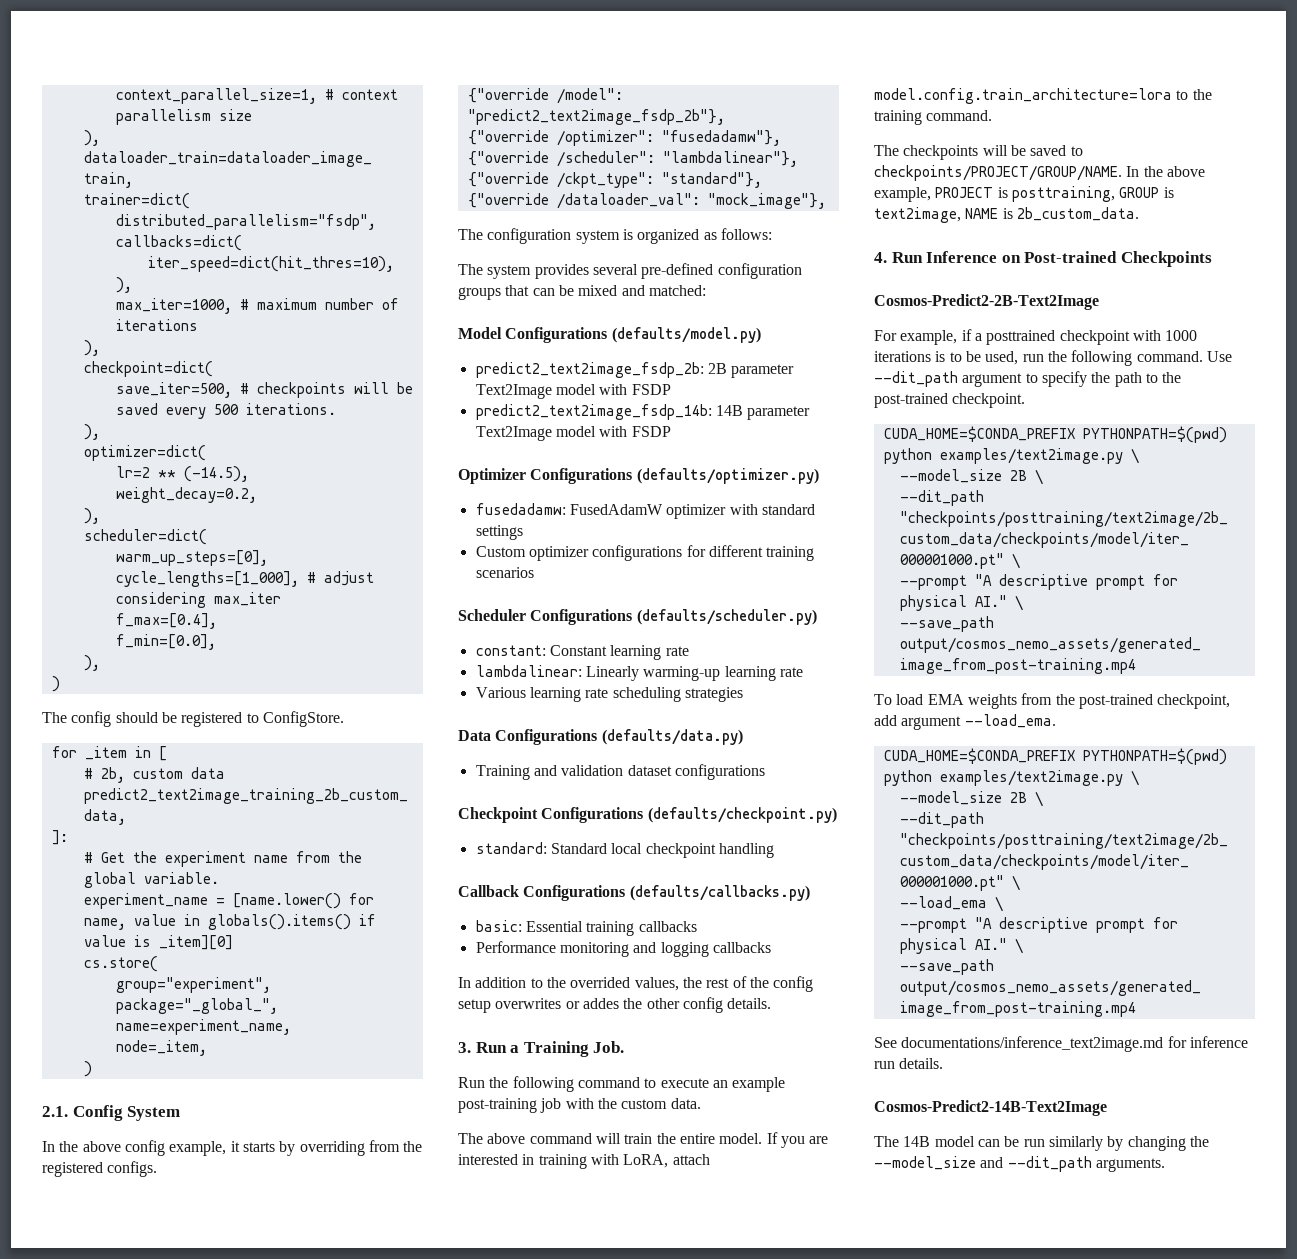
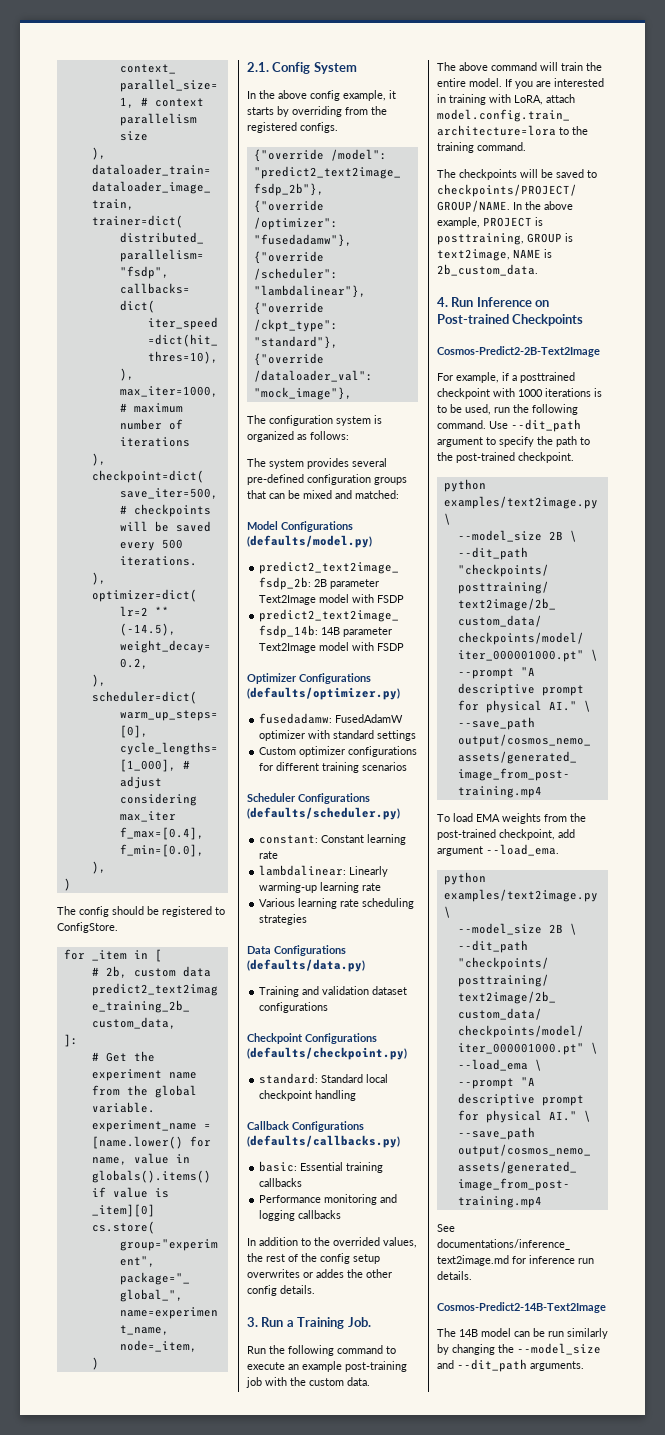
  Use --dit_path argument to specify the path to the post-trained checkpoint.
- CUDA_HOME=$CONDA_PREFIX PYTHONPATH=$(pwd) python examples/text2image.py \
+ python examples/text2image.py \
  To load EMA weights from the post-trained checkpoint, add argument --load_ema.
- CUDA_HOME=$CONDA_PREFIX PYTHONPATH=$(pwd) python examples/text2image.py \
+ python examples/text2image.py \

